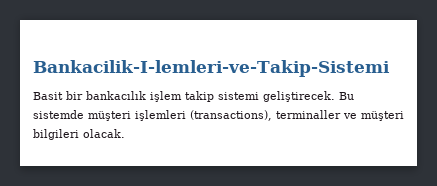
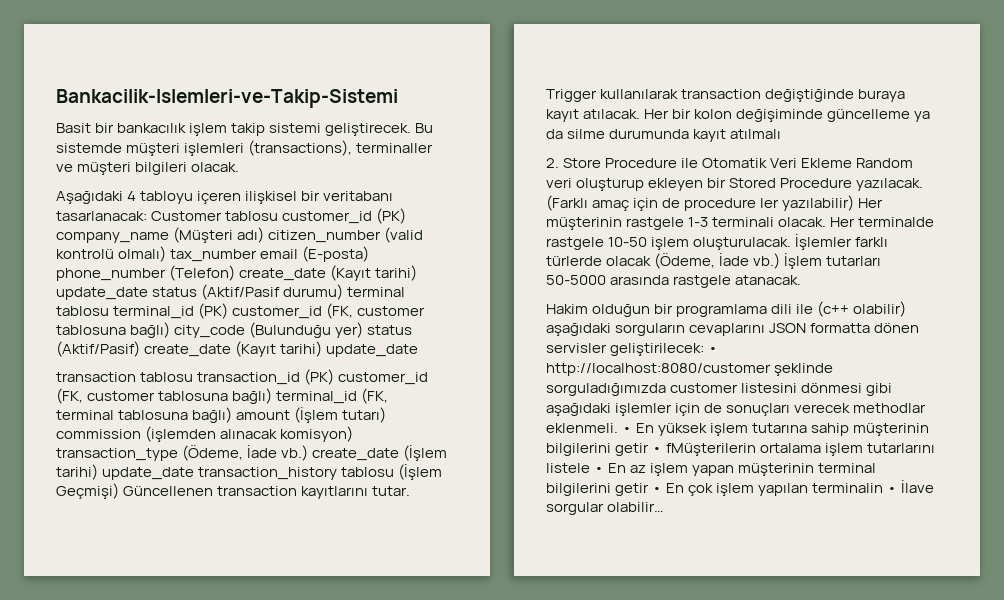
- Bankacilik-I-lemleri-ve-Takip-Sistemi
+ Bankacilik-Islemleri-ve-Takip-Sistemi
+ Aşağıdaki 4 tabloyu içeren ilişkisel bir veritabanı tasarlanacak: Customer tablosu customer_id (PK) company_name (Müşteri adı) citizen_number (valid kontrolü olmalı) tax_number email (E-posta) phone_number (Telefon) create_date (Kayıt tarihi) update_date status (Aktif/Pasif durumu) terminal tablosu terminal_id (PK) customer_id (FK, customer tablosuna bağlı) city_code (Bulunduğu yer) status (Aktif/Pasif) create_date (Kayıt tarihi) update_date
+ transaction tablosu transaction_id (PK) customer_id (FK, customer tablosuna bağlı) terminal_id (FK, terminal tablosuna bağlı) amount (İşlem tutarı) commission (işlemden alınacak komisyon) transaction_type (Ödeme, İade vb.) create_date (İşlem tarihi) update_date transaction_history tablosu (İşlem Geçmişi) Güncellenen transaction kayıtlarını tutar. Trigger kullanılarak transaction değiştiğinde buraya kayıt atılacak. Her bir kolon değişiminde güncelleme ya da silme durumunda kayıt atılmalı
+ 2. Store Procedure ile Otomatik Veri Ekleme Random veri oluşturup ekleyen bir Stored Procedure yazılacak. (Farklı amaç için de procedure ler yazılabilir) Her müşterinin rastgele 1-3 terminali olacak. Her terminalde rastgele 10-50 işlem oluşturulacak. İşlemler farklı türlerde olacak (Ödeme, İade vb.) İşlem tutarları 50-5000 arasında rastgele atanacak.
+ Hakim olduğun bir programlama dili ile (c++ olabilir) aşağıdaki sorguların cevaplarını JSON formatta dönen servisler geliştirilecek: • http://localhost:8080/customer şeklinde sorguladığımızda customer listesini dönmesi gibi aşağıdaki işlemler için de sonuçları verecek methodlar eklenmeli. • En yüksek işlem tutarına sahip müşterinin bilgilerini getir • fMüşterilerin ortalama işlem tutarlarını listele • En az işlem yapan müşterinin terminal bilgilerini getir • En çok işlem yapılan terminalin • İlave sorgular olabilir…

